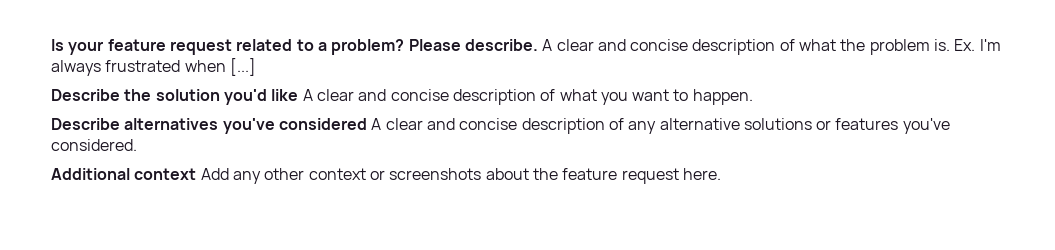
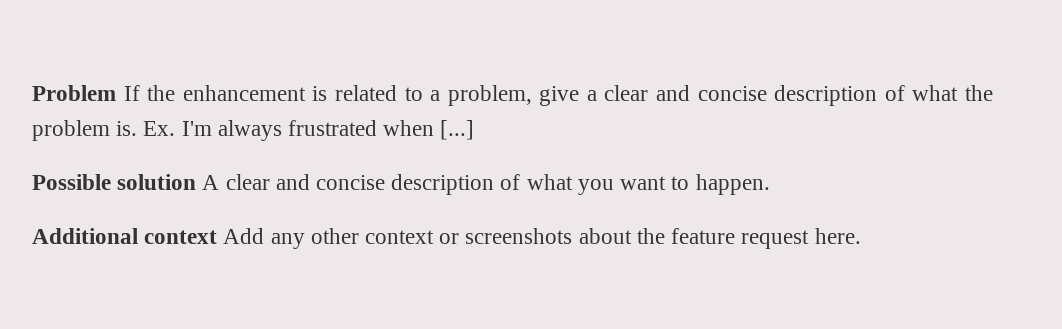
- Is your feature request related to a problem? Please describe. A clear and concise description of what the problem is.
+ Problem If the enhancement is related to a problem, give a clear and concise description of what the problem is.
- Describe the solution you'd like A clear and concise description of what you want to happen.
+ Possible solution A clear and concise description of what you want to happen.
- Describe alternatives you've considered A clear and concise description of any alternative solutions or features you've considered.

